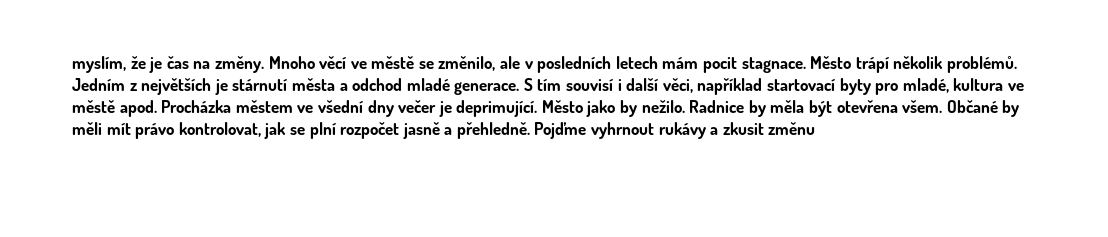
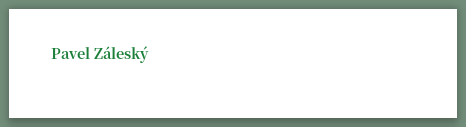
- myslím, že je čas na změny. Mnoho věcí ve městě se změnilo, ale v posledních letech mám pocit stagnace. Město trápí několik problémů. Jedním z největších je stárnutí města a odchod mladé generace. S tím souvisí i další věci, například startovací byty pro mladé, kultura ve městě apod. Procházka městem ve všední dny večer je deprimující. Město jako by nežilo. Radnice by měla být otevřena všem. Občané by měli mít právo kontrolovat, jak se plní rozpočet jasně a přehledně. Pojďme vyhrnout rukávy a zkusit změnu
+ Pavel Záleský

